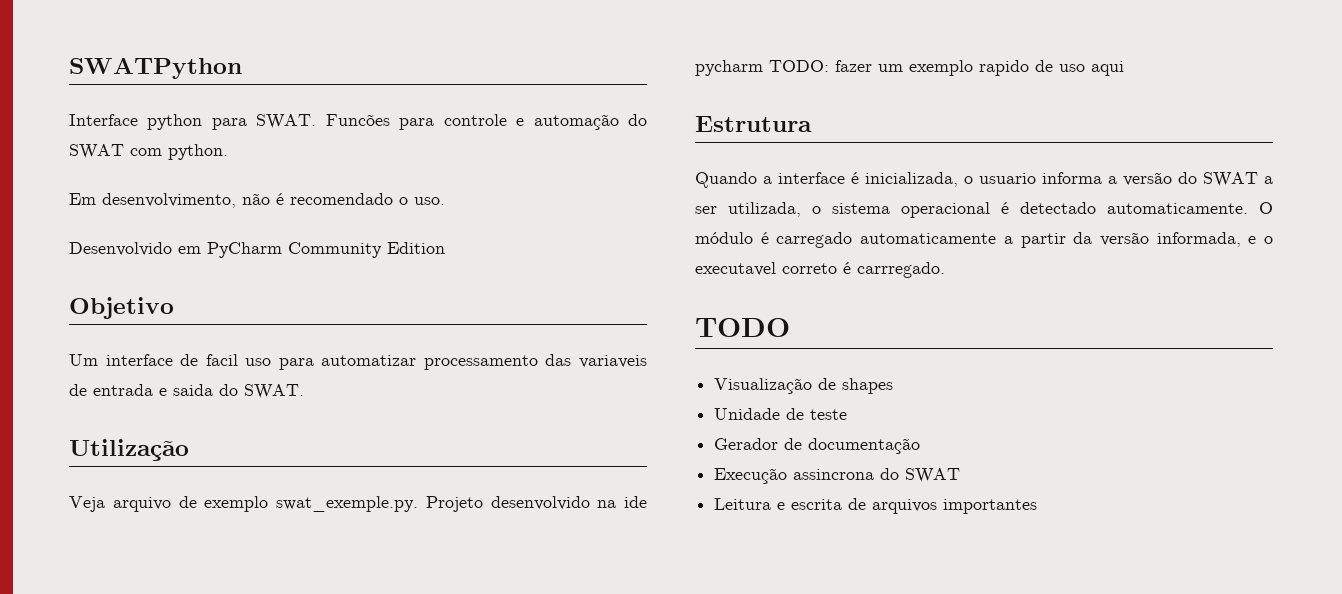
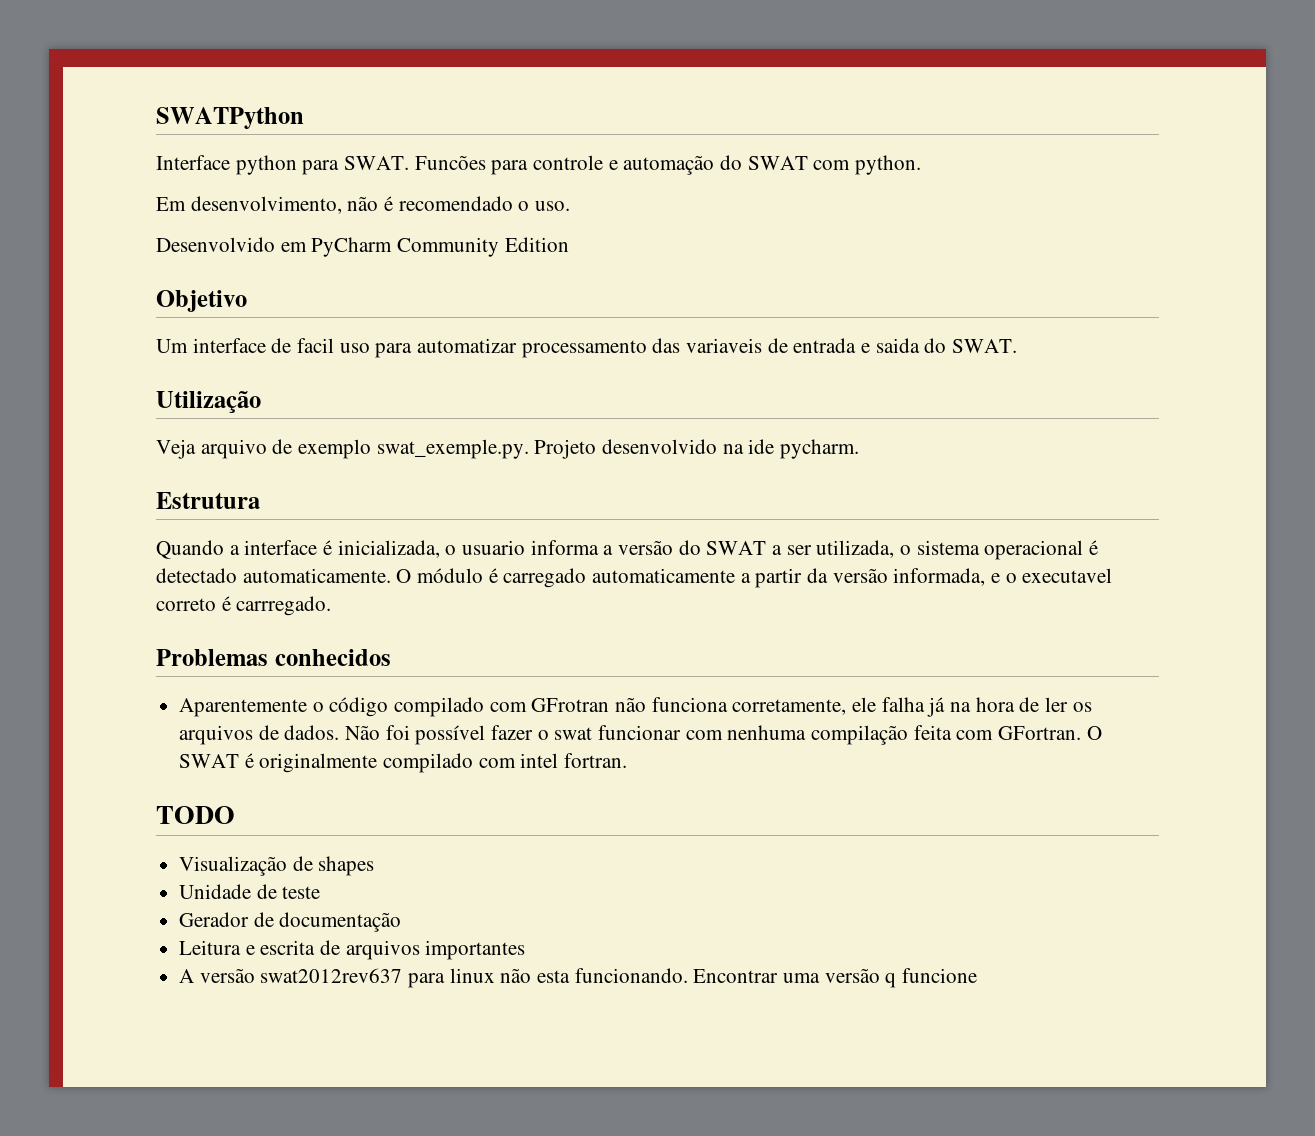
- Veja arquivo de exemplo swat_exemple.py. Projeto desenvolvido na ide pycharm TODO: fazer um exemplo rapido de uso aqui
+ Veja arquivo de exemplo swat_exemple.py. Projeto desenvolvido na ide pycharm.
+ Problemas conhecidos
+ Aparentemente o código compilado com GFrotran não funciona corretamente, ele falha já na hora de ler os arquivos de dados. Não foi possível fazer o swat funcionar com nenhuma compilação feita com GFortran. O SWAT é originalmente compilado com intel fortran.
- Execução assincrona do SWAT
+ A versão swat2012rev637 para linux não esta funcionando. Encontrar uma versão q funcione

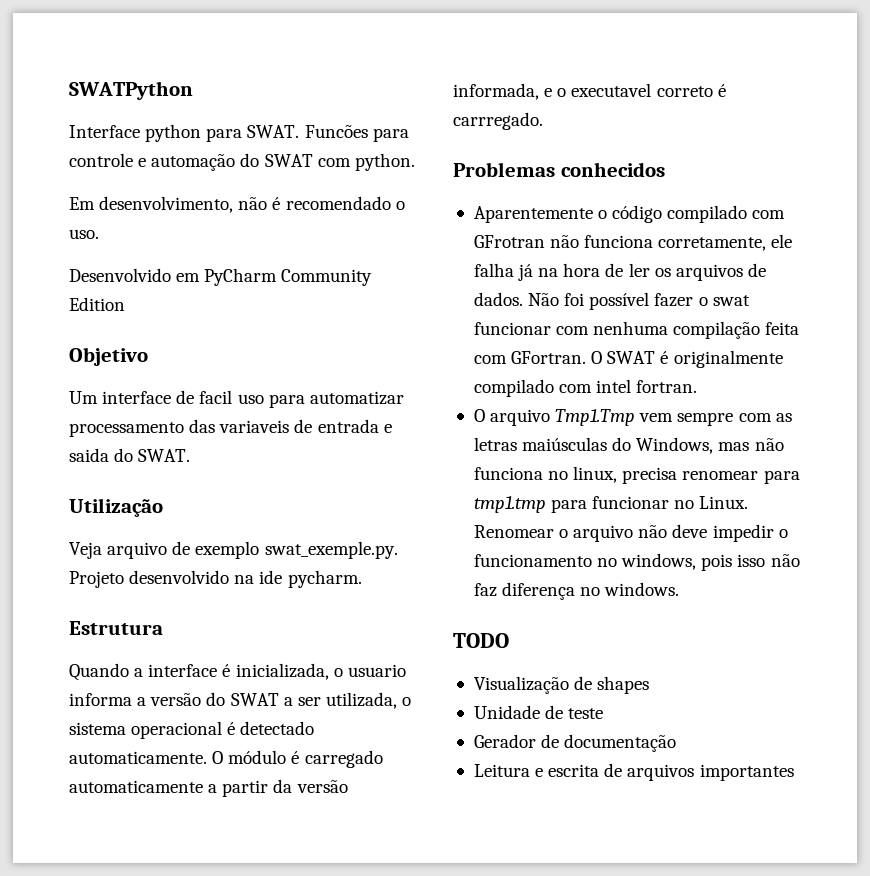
+ O arquivo Tmp1.Tmp vem sempre com as letras maiúsculas do Windows, mas não funciona no linux, precisa renomear para tmp1.tmp para funcionar no Linux. Renomear o arquivo não deve impedir o funcionamento no windows, pois isso não faz diferença no windows.
- A versão swat2012rev637 para linux não esta funcionando. Encontrar uma versão q funcione

